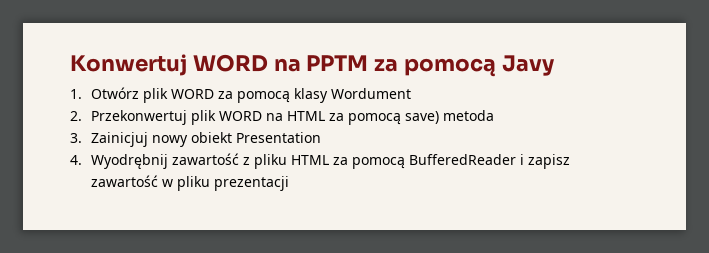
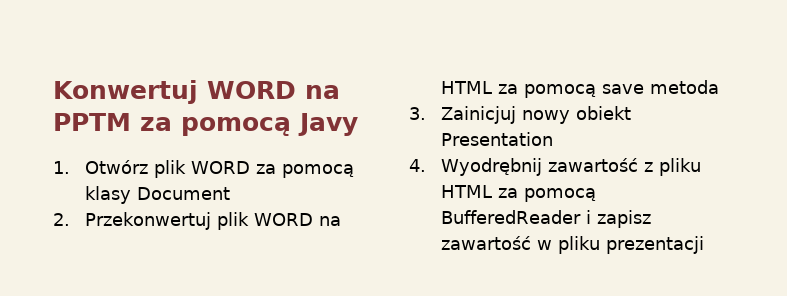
- 1. Otwórz plik WORD za pomocą klasy Wordument
+ 1. Otwórz plik WORD za pomocą klasy Document
- 2. Przekonwertuj plik WORD na HTML za pomocą save) metoda
+ 2. Przekonwertuj plik WORD na HTML za pomocą save metoda

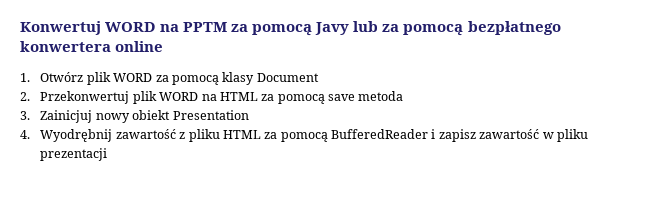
- Konwertuj WORD na PPTM za pomocą Javy
+ Konwertuj WORD na PPTM za pomocą Javy lub za pomocą bezpłatnego konwertera online

